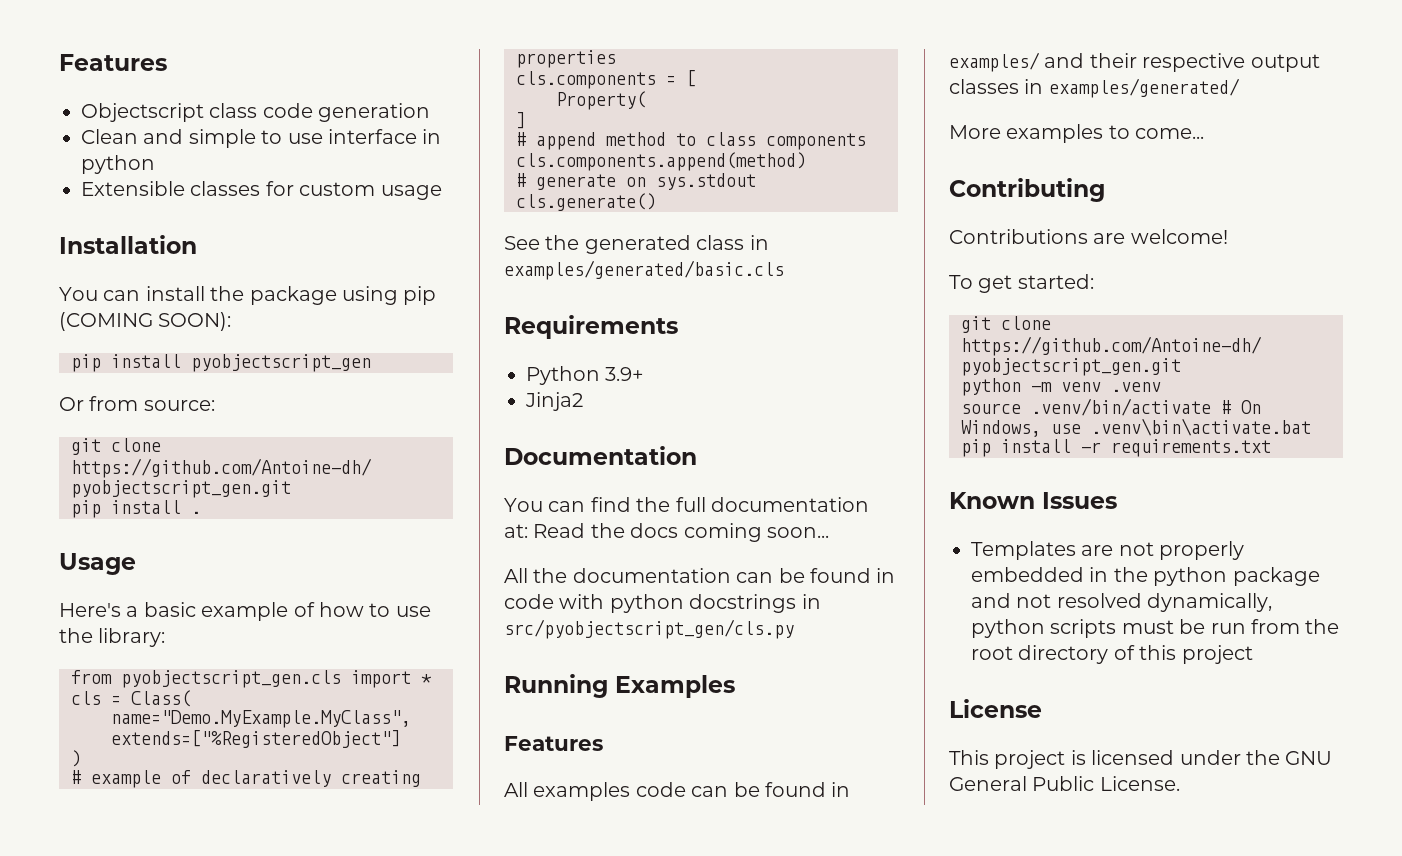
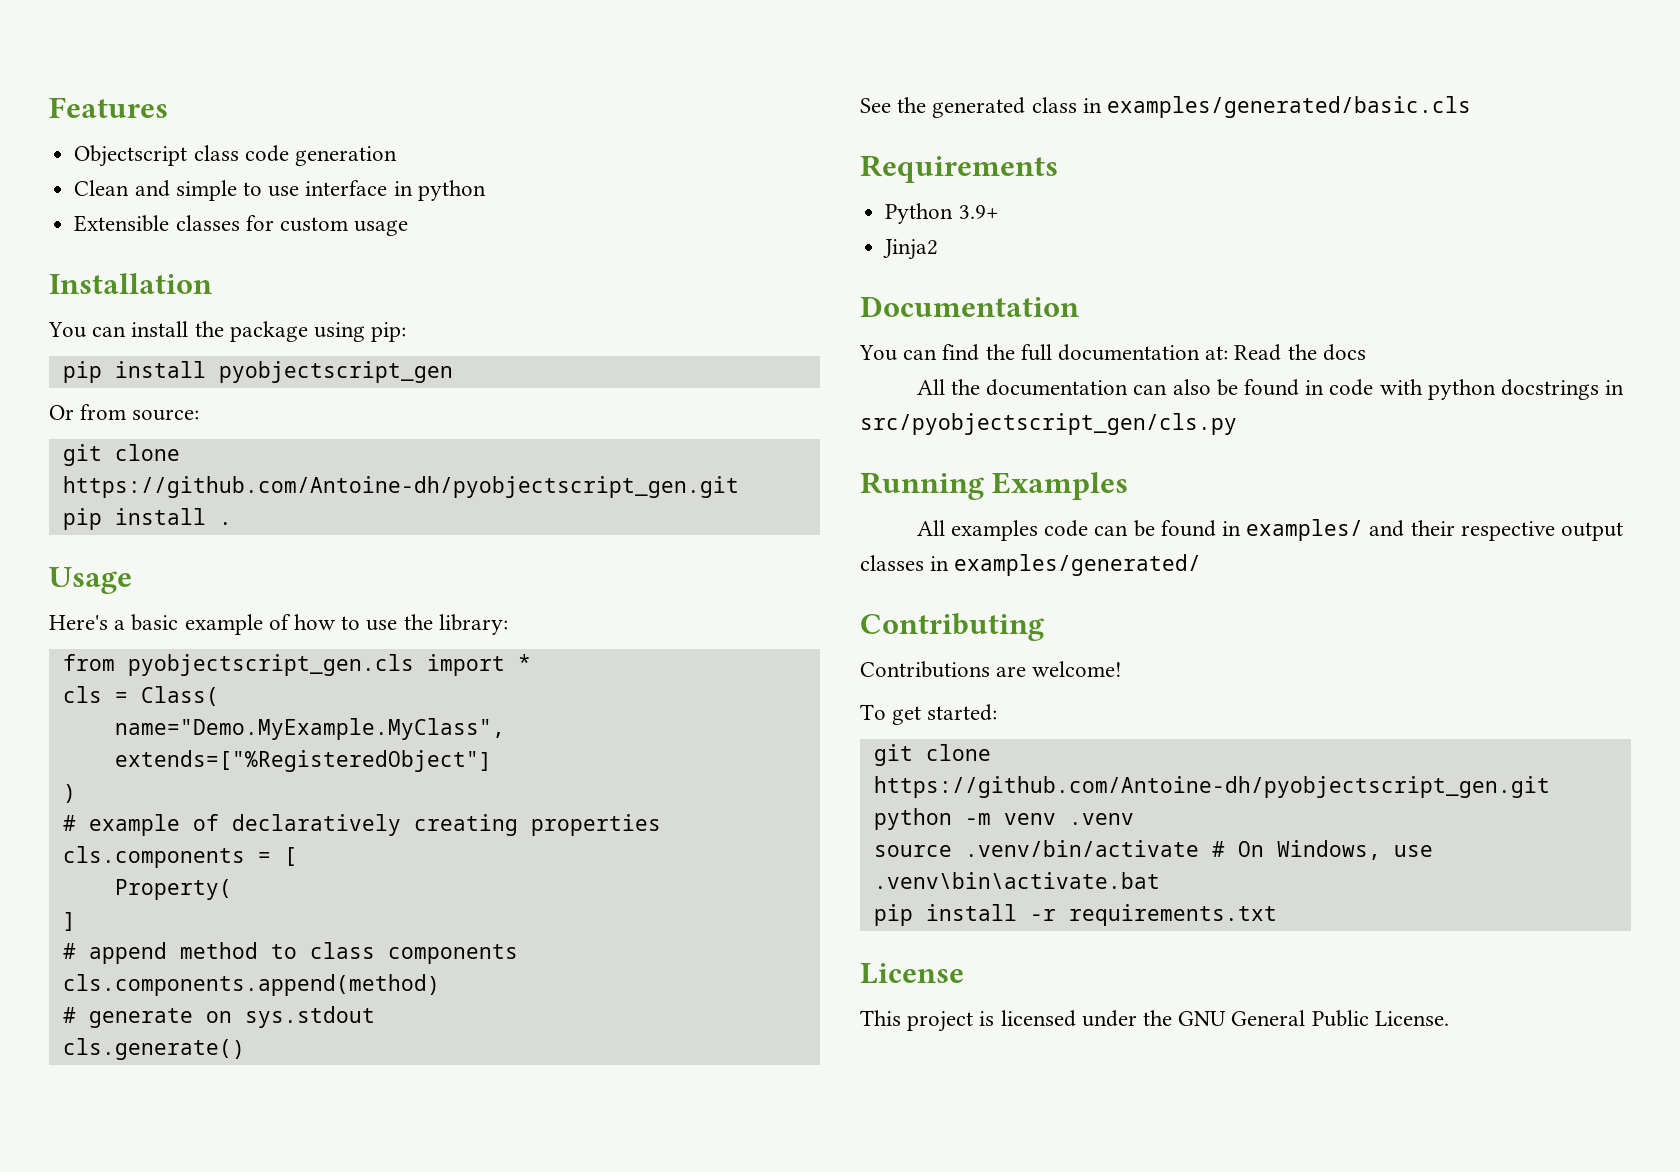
- You can install the package using pip (COMING SOON):
+ You can install the package using pip:
- You can find the full documentation at: Read the docs coming soon...
+ You can find the full documentation at: Read the docs
- All the documentation can be found in code with python docstrings in src/pyobjectscript_gen/cls.py
+ All the documentation can also be found in code with python docstrings in src/pyobjectscript_gen/cls.py
  Running Examples
- Features
- More examples to come...
- Known Issues
- Templates are not properly embedded in the python package and not resolved dynamically, python scripts must be run from the root directory of this project

